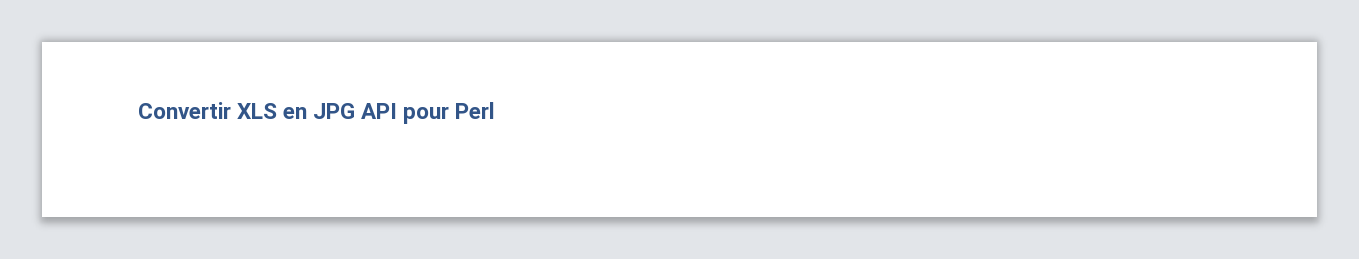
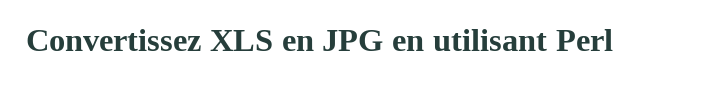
- Convertir XLS en JPG API pour Perl
+ Convertissez XLS en JPG en utilisant Perl

